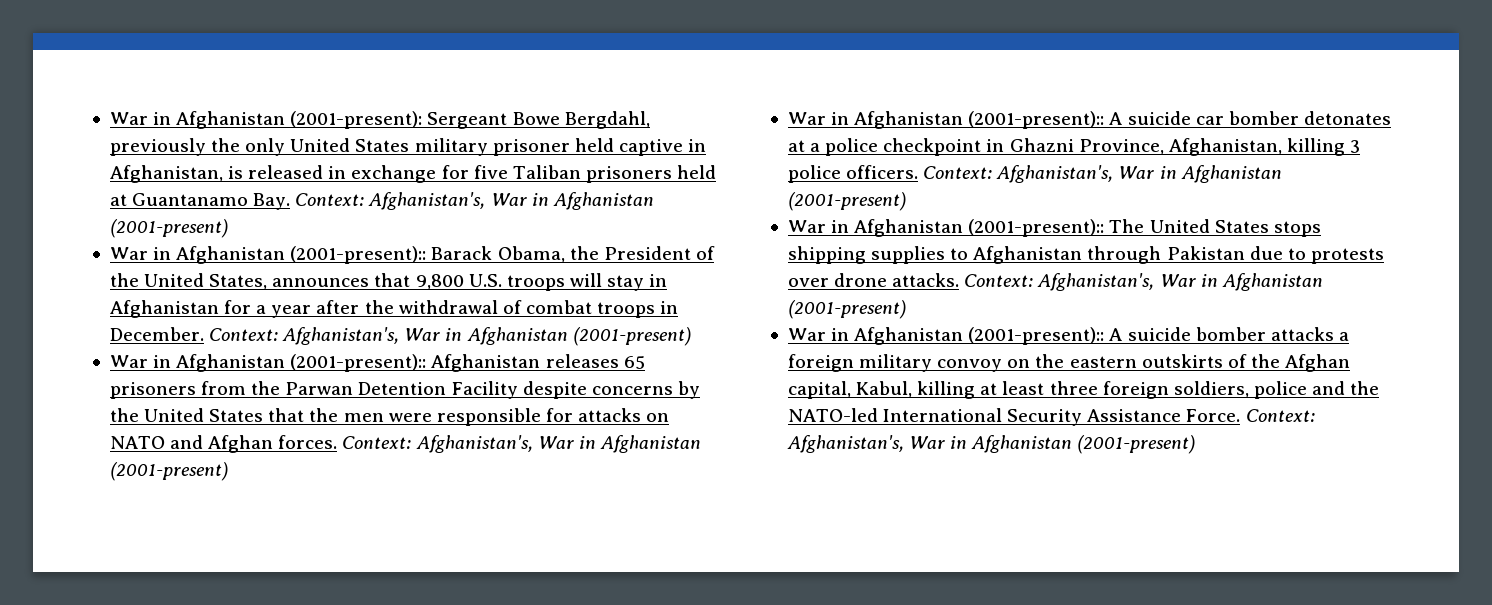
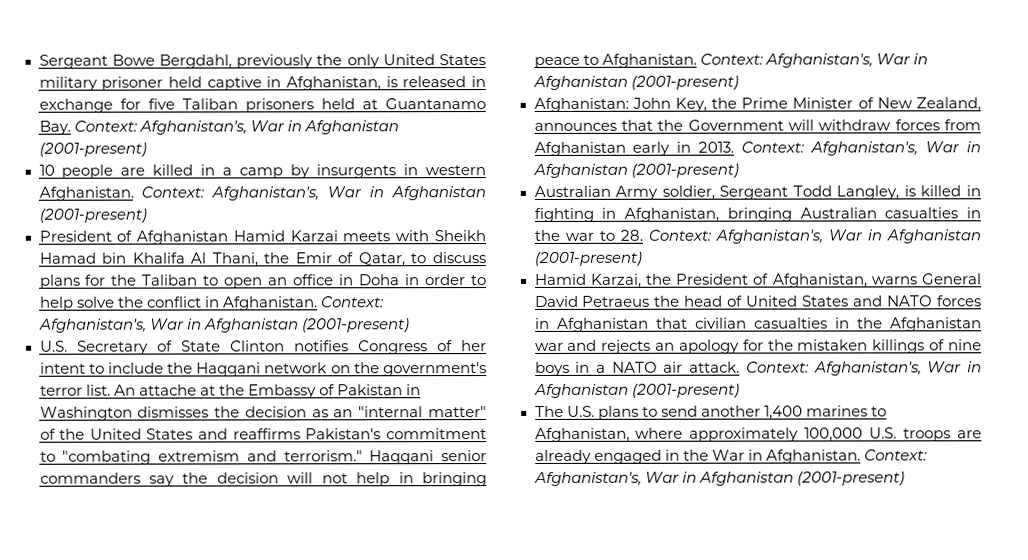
- War in Afghanistan (2001-present): Sergeant Bowe Bergdahl, previously the only United States military prisoner held captive in Afghanistan, is released in exchange for five Taliban prisoners held at Guantanamo Bay. Context: Afghanistan's, War in Afghanistan (2001-present)
+ Sergeant Bowe Bergdahl, previously the only United States military prisoner held captive in Afghanistan, is released in exchange for five Taliban prisoners held at Guantanamo Bay. Context: Afghanistan's, War in Afghanistan (2001-present)
- War in Afghanistan (2001-present):: Barack Obama, the President of the United States, announces that 9,800 U.S. troops will stay in Afghanistan for a year after the withdrawal of combat troops in December. Context: Afghanistan's, War in Afghanistan (2001-present)
- War in Afghanistan (2001-present):: Afghanistan releases 65 prisoners from the Parwan Detention Facility despite concerns by the United States that the men were responsible for attacks on NATO and Afghan forces. Context: Afghanistan's, War in Afghanistan (2001-present)
- War in Afghanistan (2001-present):: A suicide car bomber detonates at a police checkpoint in Ghazni Province, Afghanistan, killing 3 police officers. Context: Afghanistan's, War in Afghanistan (2001-present)
- War in Afghanistan (2001-present):: The United States stops shipping supplies to Afghanistan through Pakistan due to protests over drone attacks. Context: Afghanistan's, War in Afghanistan (2001-present)
- War in Afghanistan (2001-present):: A suicide bomber attacks a foreign military convoy on the eastern outskirts of the Afghan capital, Kabul, killing at least three foreign soldiers, police and the NATO-led International Security Assistance Force. Context: Afghanistan's, War in Afghanistan (2001-present)
+ 10 people are killed in a camp by insurgents in western Afghanistan. Context: Afghanistan's, War in Afghanistan (2001-present)
+ President of Afghanistan Hamid Karzai meets with Sheikh Hamad bin Khalifa Al Thani, the Emir of Qatar, to discuss plans for the Taliban to open an office in Doha in order to help solve the conflict in Afghanistan. Context: Afghanistan's, War in Afghanistan (2001-present)
+ U.S. Secretary of State Clinton notifies Congress of her intent to include the Haqqani network on the government's terror list. An attache at the Embassy of Pakistan in Washington dismisses the decision as an "internal matter" of the United States and reaffirms Pakistan's commitment to "combating extremism and terrorism." Haqqani senior commanders say the decision will not help in bringing peace to Afghanistan. Context: Afghanistan's, War in Afghanistan (2001-present)
+ Afghanistan: John Key, the Prime Minister of New Zealand, announces that the Government will withdraw forces from Afghanistan early in 2013. Context: Afghanistan's, War in Afghanistan (2001-present)
+ Australian Army soldier, Sergeant Todd Langley, is killed in fighting in Afghanistan, bringing Australian casualties in the war to 28. Context: Afghanistan's, War in Afghanistan (2001-present)
+ Hamid Karzai, the President of Afghanistan, warns General David Petraeus the head of United States and NATO forces in Afghanistan that civilian casualties in the Afghanistan war and rejects an apology for the mistaken killings of nine boys in a NATO air attack. Context: Afghanistan's, War in Afghanistan (2001-present)
+ The U.S. plans to send another 1,400 marines to Afghanistan, where approximately 100,000 U.S. troops are already engaged in the War in Afghanistan. Context: Afghanistan's, War in Afghanistan (2001-present)

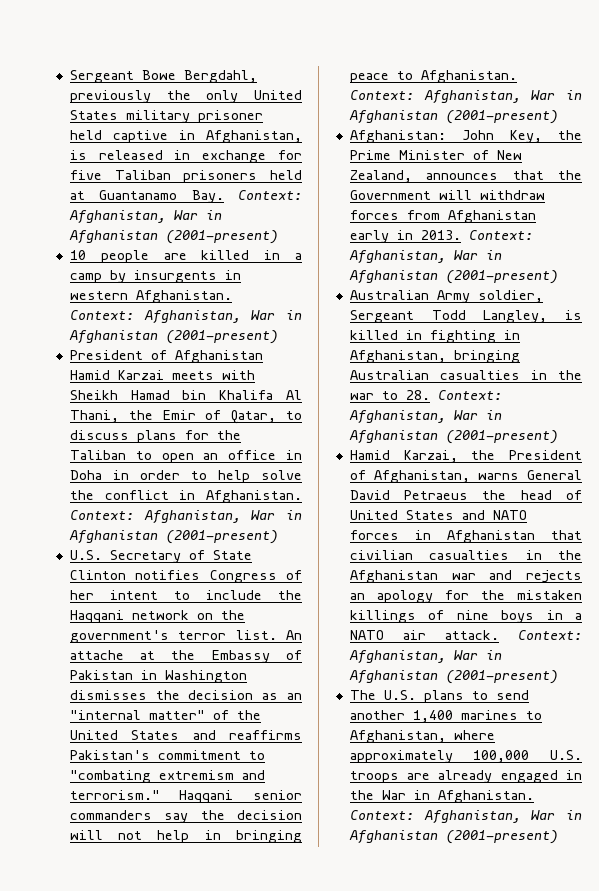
- Sergeant Bowe Bergdahl, previously the only United States military prisoner held captive in Afghanistan, is released in exchange for five Taliban prisoners held at Guantanamo Bay. Context: Afghanistan's, War in Afghanistan (2001-present)
+ Sergeant Bowe Bergdahl, previously the only United States military prisoner held captive in Afghanistan, is released in exchange for five Taliban prisoners held at Guantanamo Bay. Context: Afghanistan, War in Afghanistan (2001-present)
- 10 people are killed in a camp by insurgents in western Afghanistan. Context: Afghanistan's, War in Afghanistan (2001-present)
+ 10 people are killed in a camp by insurgents in western Afghanistan. Context: Afghanistan, War in Afghanistan (2001-present)
- President of Afghanistan Hamid Karzai meets with Sheikh Hamad bin Khalifa Al Thani, the Emir of Qatar, to discuss plans for the Taliban to open an office in Doha in order to help solve the conflict in Afghanistan. Context: Afghanistan's, War in Afghanistan (2001-present)
+ President of Afghanistan Hamid Karzai meets with Sheikh Hamad bin Khalifa Al Thani, the Emir of Qatar, to discuss plans for the Taliban to open an office in Doha in order to help solve the conflict in Afghanistan. Context: Afghanistan, War in Afghanistan (2001-present)
- Haqqani senior commanders say the decision will not help in bringing peace to Afghanistan. Context: Afghanistan's, War in Afghanistan (2001-present)
+ Haqqani senior commanders say the decision will not help in bringing peace to Afghanistan. Context: Afghanistan, War in Afghanistan (2001-present)
- Afghanistan: John Key, the Prime Minister of New Zealand, announces that the Government will withdraw forces from Afghanistan early in 2013. Context: Afghanistan's, War in Afghanistan (2001-present)
+ Afghanistan: John Key, the Prime Minister of New Zealand, announces that the Government will withdraw forces from Afghanistan early in 2013. Context: Afghanistan, War in Afghanistan (2001-present)
- Australian Army soldier, Sergeant Todd Langley, is killed in fighting in Afghanistan, bringing Australian casualties in the war to 28. Context: Afghanistan's, War in Afghanistan (2001-present)
+ Australian Army soldier, Sergeant Todd Langley, is killed in fighting in Afghanistan, bringing Australian casualties in the war to 28. Context: Afghanistan, War in Afghanistan (2001-present)
- Hamid Karzai, the President of Afghanistan, warns General David Petraeus the head of United States and NATO forces in Afghanistan that civilian casualties in the Afghanistan war and rejects an apology for the mistaken killings of nine boys in a NATO air attack. Context: Afghanistan's, War in Afghanistan (2001-present)
+ Hamid Karzai, the President of Afghanistan, warns General David Petraeus the head of United States and NATO forces in Afghanistan that civilian casualties in the Afghanistan war and rejects an apology for the mistaken killings of nine boys in a NATO air attack. Context: Afghanistan, War in Afghanistan (2001-present)
- The U.S. plans to send another 1,400 marines to Afghanistan, where approximately 100,000 U.S. troops are already engaged in the War in Afghanistan. Context: Afghanistan's, War in Afghanistan (2001-present)
+ The U.S. plans to send another 1,400 marines to Afghanistan, where approximately 100,000 U.S. troops are already engaged in the War in Afghanistan. Context: Afghanistan, War in Afghanistan (2001-present)

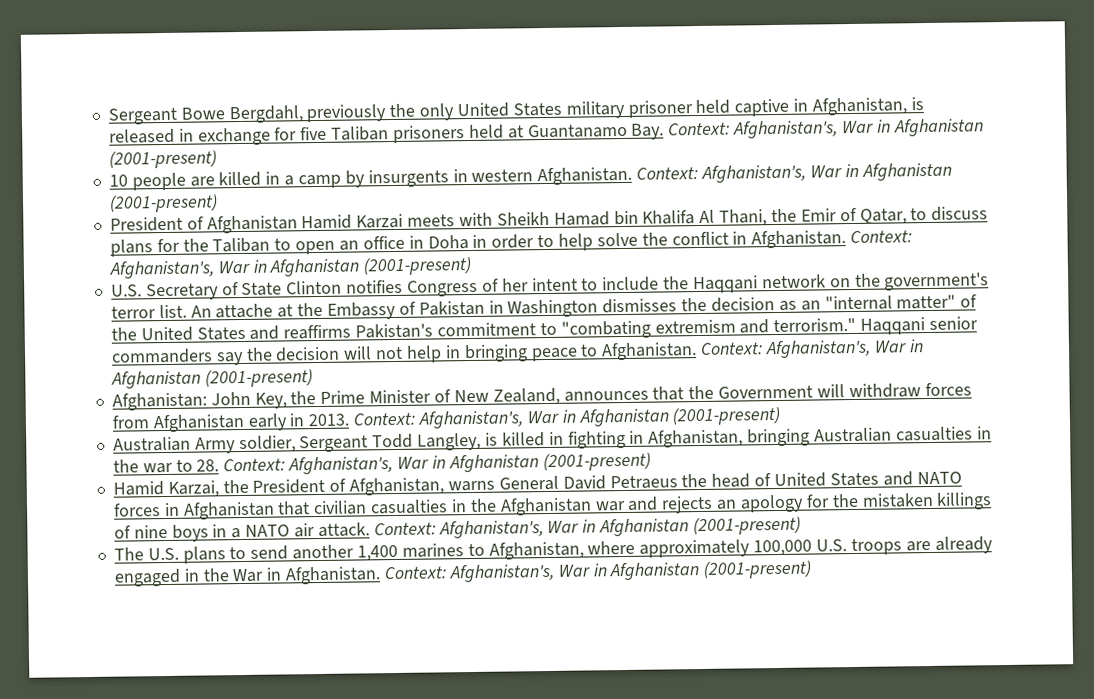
- Sergeant Bowe Bergdahl, previously the only United States military prisoner held captive in Afghanistan, is released in exchange for five Taliban prisoners held at Guantanamo Bay. Context: Afghanistan, War in Afghanistan (2001-present)
+ Sergeant Bowe Bergdahl, previously the only United States military prisoner held captive in Afghanistan, is released in exchange for five Taliban prisoners held at Guantanamo Bay. Context: Afghanistan's, War in Afghanistan (2001-present)
- 10 people are killed in a camp by insurgents in western Afghanistan. Context: Afghanistan, War in Afghanistan (2001-present)
+ 10 people are killed in a camp by insurgents in western Afghanistan. Context: Afghanistan's, War in Afghanistan (2001-present)
- President of Afghanistan Hamid Karzai meets with Sheikh Hamad bin Khalifa Al Thani, the Emir of Qatar, to discuss plans for the Taliban to open an office in Doha in order to help solve the conflict in Afghanistan. Context: Afghanistan, War in Afghanistan (2001-present)
+ President of Afghanistan Hamid Karzai meets with Sheikh Hamad bin Khalifa Al Thani, the Emir of Qatar, to discuss plans for the Taliban to open an office in Doha in order to help solve the conflict in Afghanistan. Context: Afghanistan's, War in Afghanistan (2001-present)
- Haqqani senior commanders say the decision will not help in bringing peace to Afghanistan. Context: Afghanistan, War in Afghanistan (2001-present)
+ Haqqani senior commanders say the decision will not help in bringing peace to Afghanistan. Context: Afghanistan's, War in Afghanistan (2001-present)
- Afghanistan: John Key, the Prime Minister of New Zealand, announces that the Government will withdraw forces from Afghanistan early in 2013. Context: Afghanistan, War in Afghanistan (2001-present)
+ Afghanistan: John Key, the Prime Minister of New Zealand, announces that the Government will withdraw forces from Afghanistan early in 2013. Context: Afghanistan's, War in Afghanistan (2001-present)
- Australian Army soldier, Sergeant Todd Langley, is killed in fighting in Afghanistan, bringing Australian casualties in the war to 28. Context: Afghanistan, War in Afghanistan (2001-present)
+ Australian Army soldier, Sergeant Todd Langley, is killed in fighting in Afghanistan, bringing Australian casualties in the war to 28. Context: Afghanistan's, War in Afghanistan (2001-present)
- Hamid Karzai, the President of Afghanistan, warns General David Petraeus the head of United States and NATO forces in Afghanistan that civilian casualties in the Afghanistan war and rejects an apology for the mistaken killings of nine boys in a NATO air attack. Context: Afghanistan, War in Afghanistan (2001-present)
+ Hamid Karzai, the President of Afghanistan, warns General David Petraeus the head of United States and NATO forces in Afghanistan that civilian casualties in the Afghanistan war and rejects an apology for the mistaken killings of nine boys in a NATO air attack. Context: Afghanistan's, War in Afghanistan (2001-present)
- The U.S. plans to send another 1,400 marines to Afghanistan, where approximately 100,000 U.S. troops are already engaged in the War in Afghanistan. Context: Afghanistan, War in Afghanistan (2001-present)
+ The U.S. plans to send another 1,400 marines to Afghanistan, where approximately 100,000 U.S. troops are already engaged in the War in Afghanistan. Context: Afghanistan's, War in Afghanistan (2001-present)

